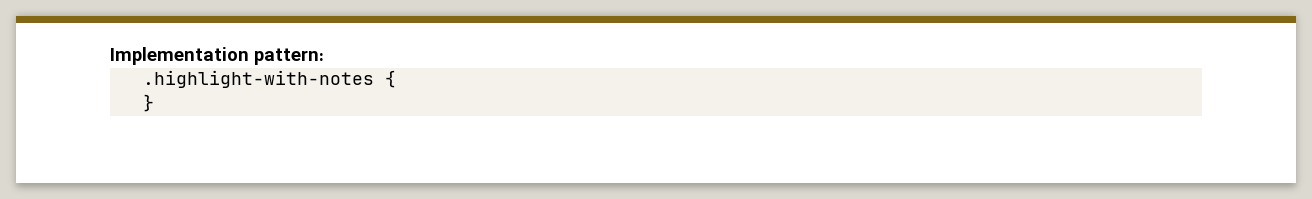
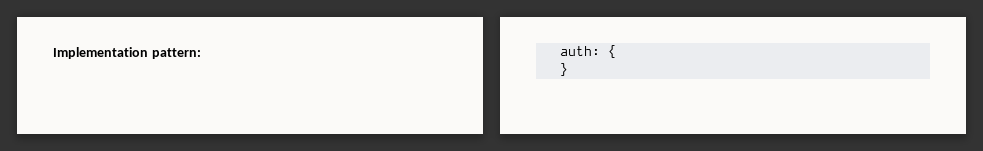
- .highlight-with-notes {
+ auth: {

